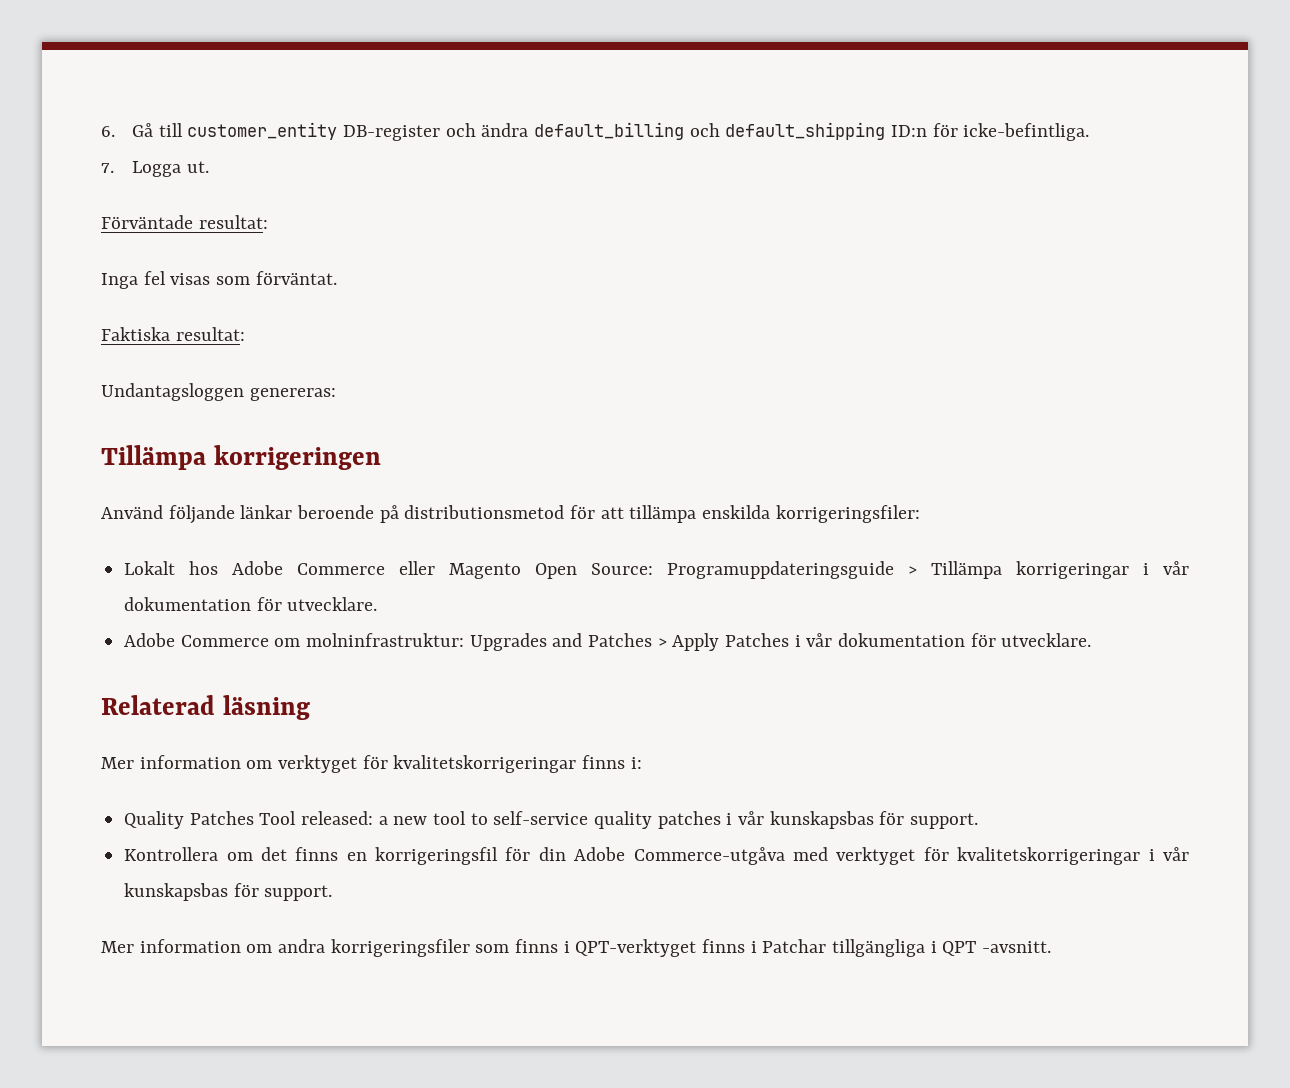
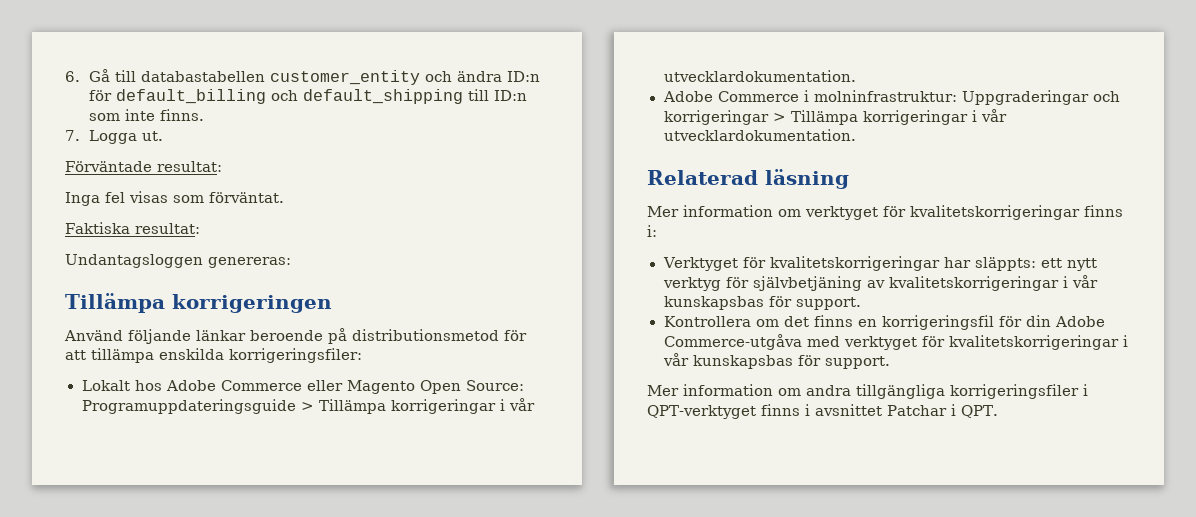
- 6. Gå till customer_entity DB-register och ändra default_billing och default_shipping ID:n för icke-befintliga.
+ 6. Gå till databastabellen customer_entity och ändra ID:n för default_billing och default_shipping till ID:n som inte finns.
- Lokalt hos Adobe Commerce eller Magento Open Source: Programuppdateringsguide > Tillämpa korrigeringar i vår dokumentation för utvecklare.
- Adobe Commerce om molninfrastruktur: Upgrades and Patches > Apply Patches i vår dokumentation för utvecklare.
+ Lokalt hos Adobe Commerce eller Magento Open Source: Programuppdateringsguide > Tillämpa korrigeringar i vår utvecklardokumentation.
+ Adobe Commerce i molninfrastruktur: Uppgraderingar och korrigeringar > Tillämpa korrigeringar i vår utvecklardokumentation.
- Quality Patches Tool released: a new tool to self-service quality patches i vår kunskapsbas för support.
+ Verktyget för kvalitetskorrigeringar har släppts: ett nytt verktyg för självbetjäning av kvalitetskorrigeringar i vår kunskapsbas för support.
- Mer information om andra korrigeringsfiler som finns i QPT-verktyget finns i Patchar tillgängliga i QPT -avsnitt.
+ Mer information om andra tillgängliga korrigeringsfiler i QPT-verktyget finns i avsnittet Patchar i QPT.

